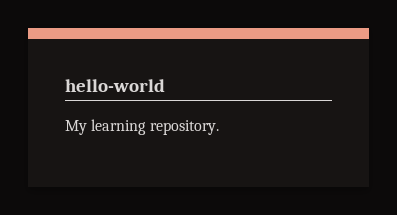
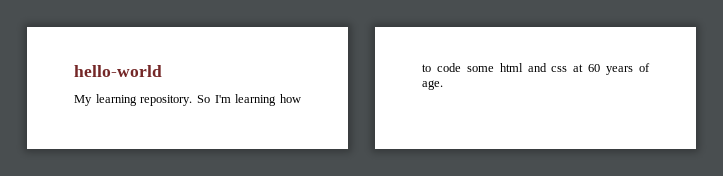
+ So I'm learning how to code some html and css at 60 years of age.

